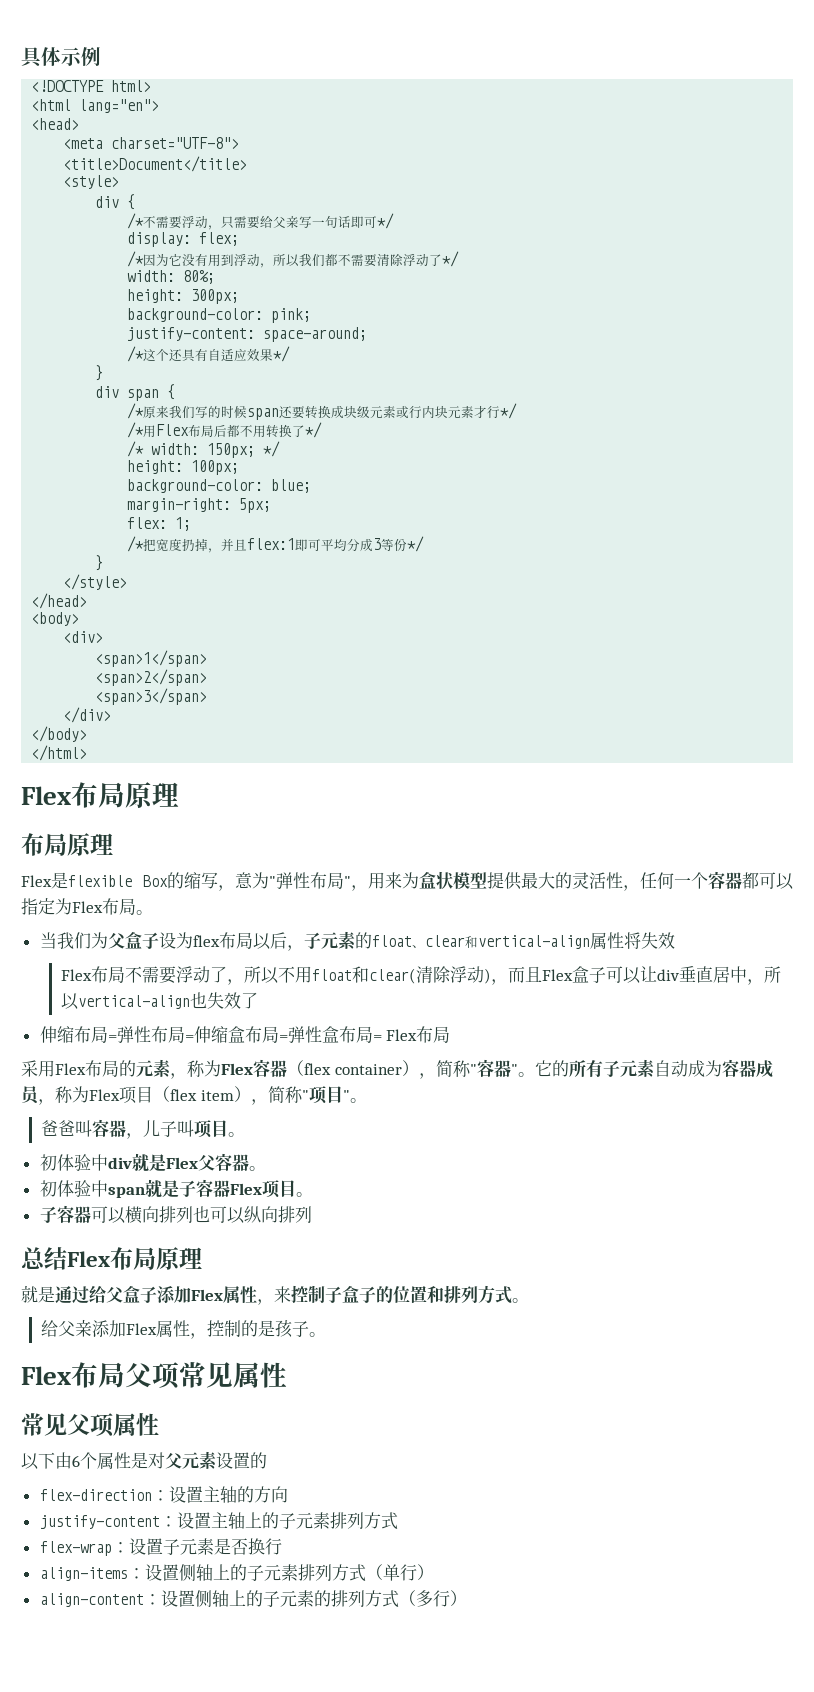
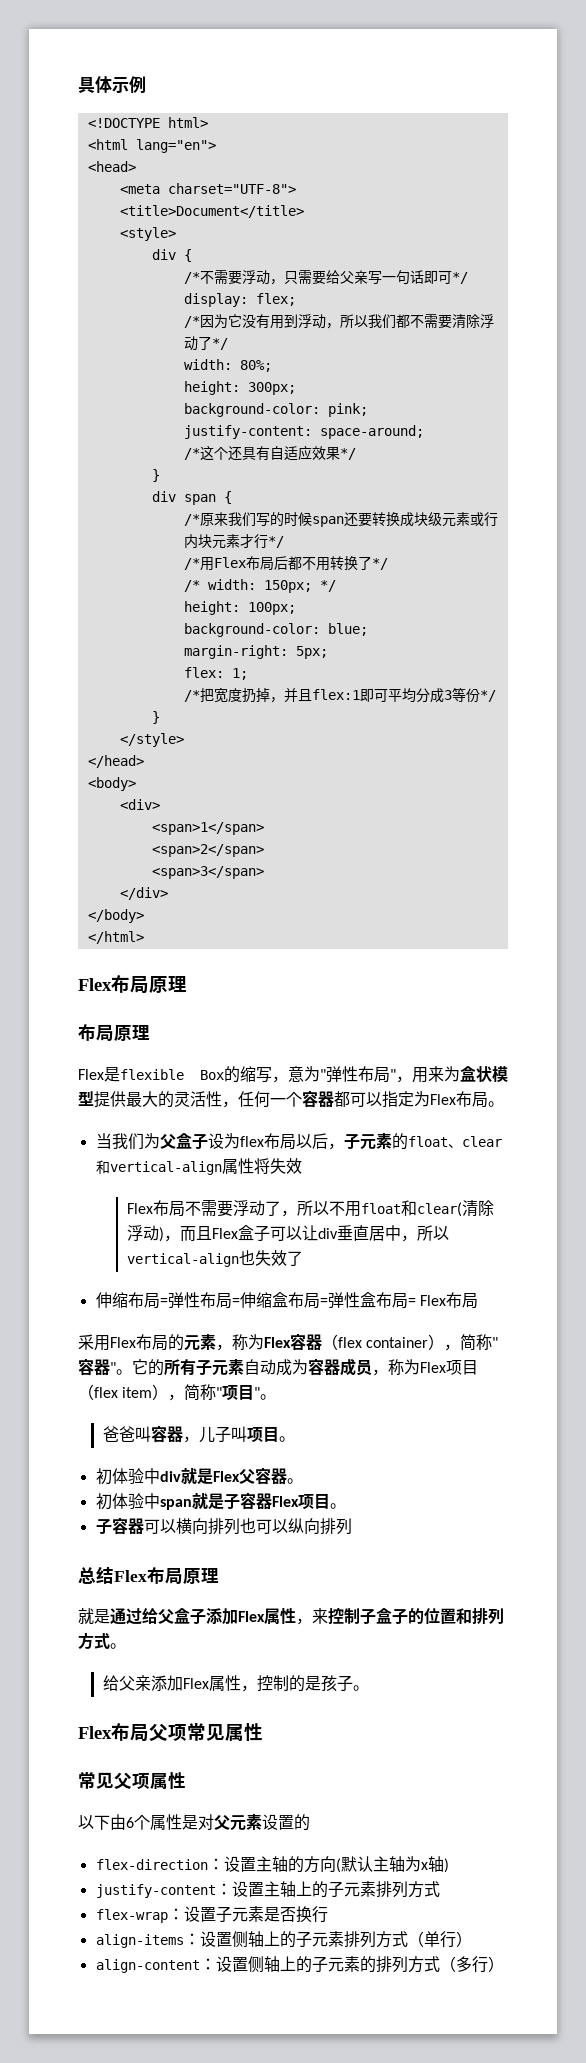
- flex-direction：设置主轴的方向
+ flex-direction：设置主轴的方向(默认主轴为x轴)

